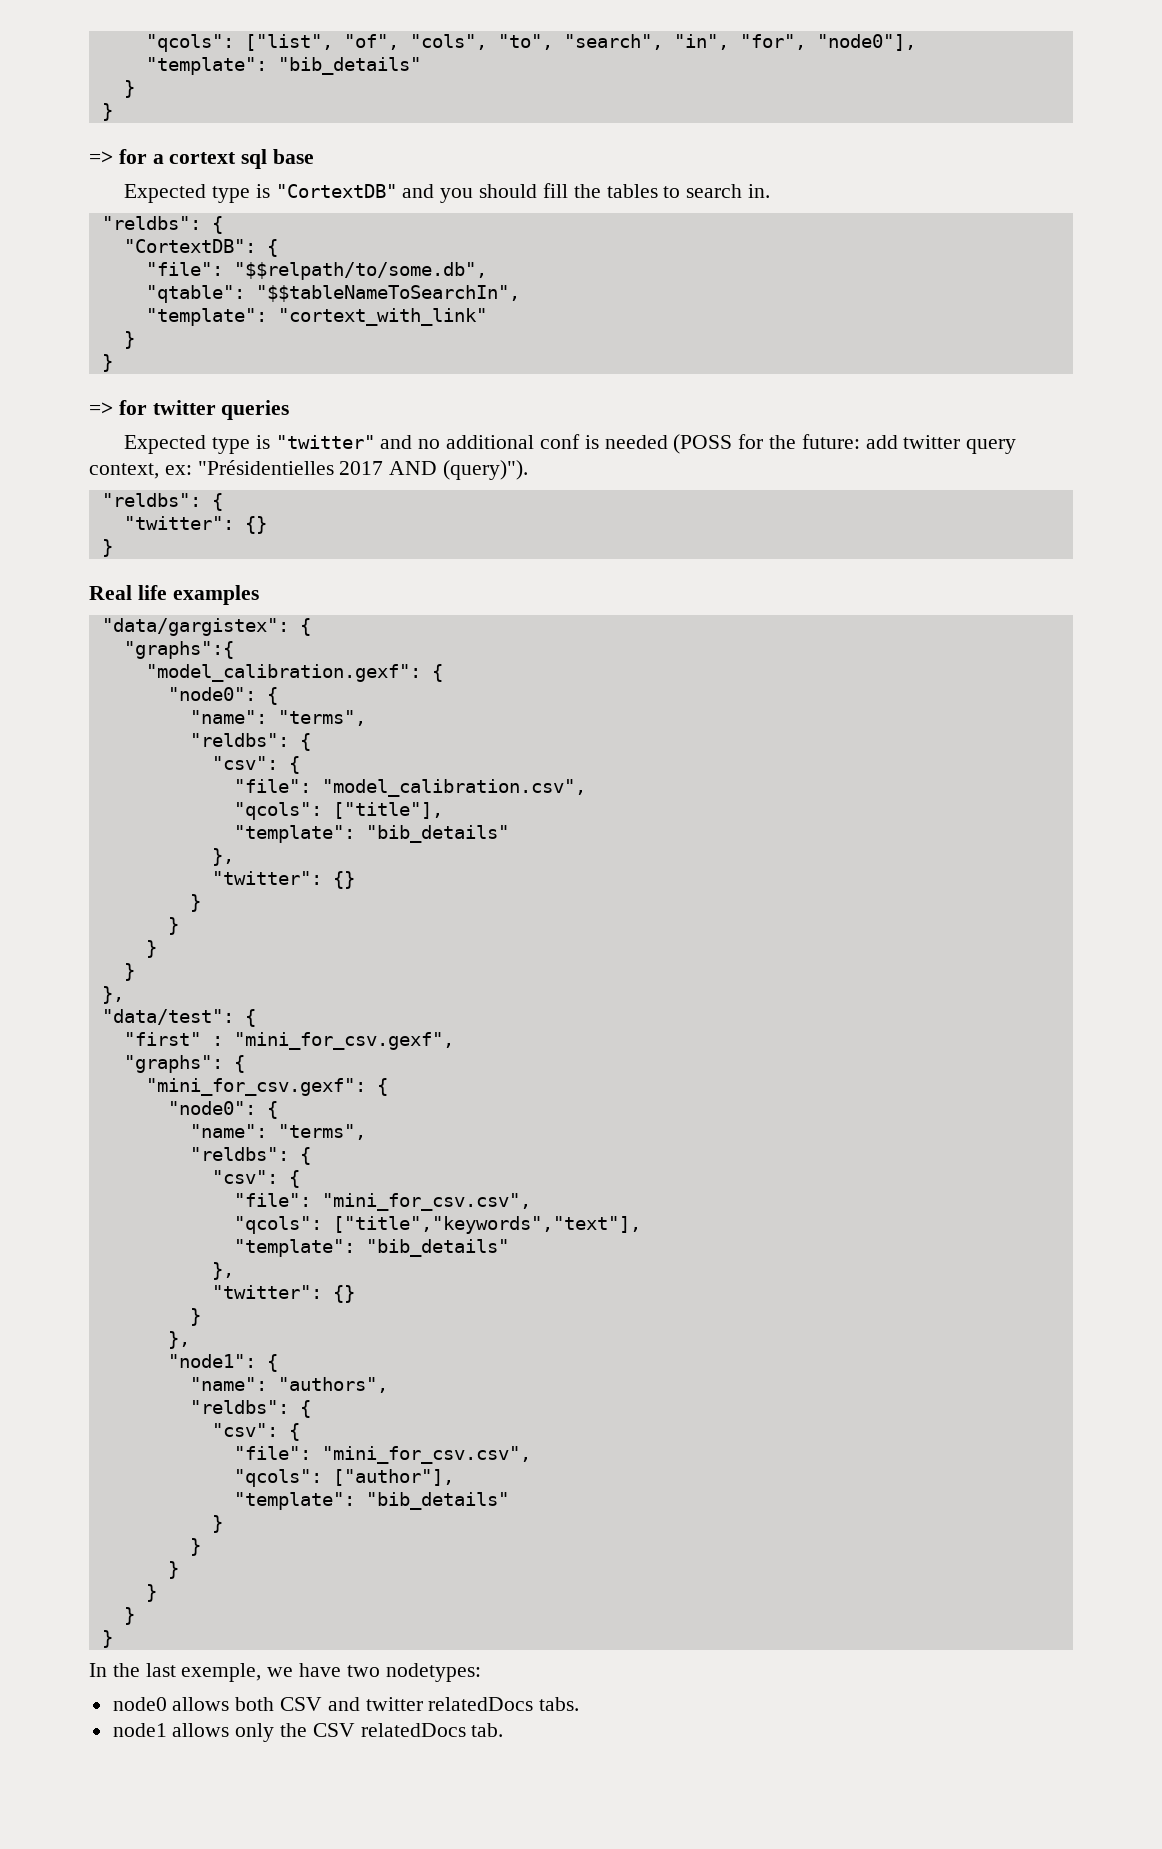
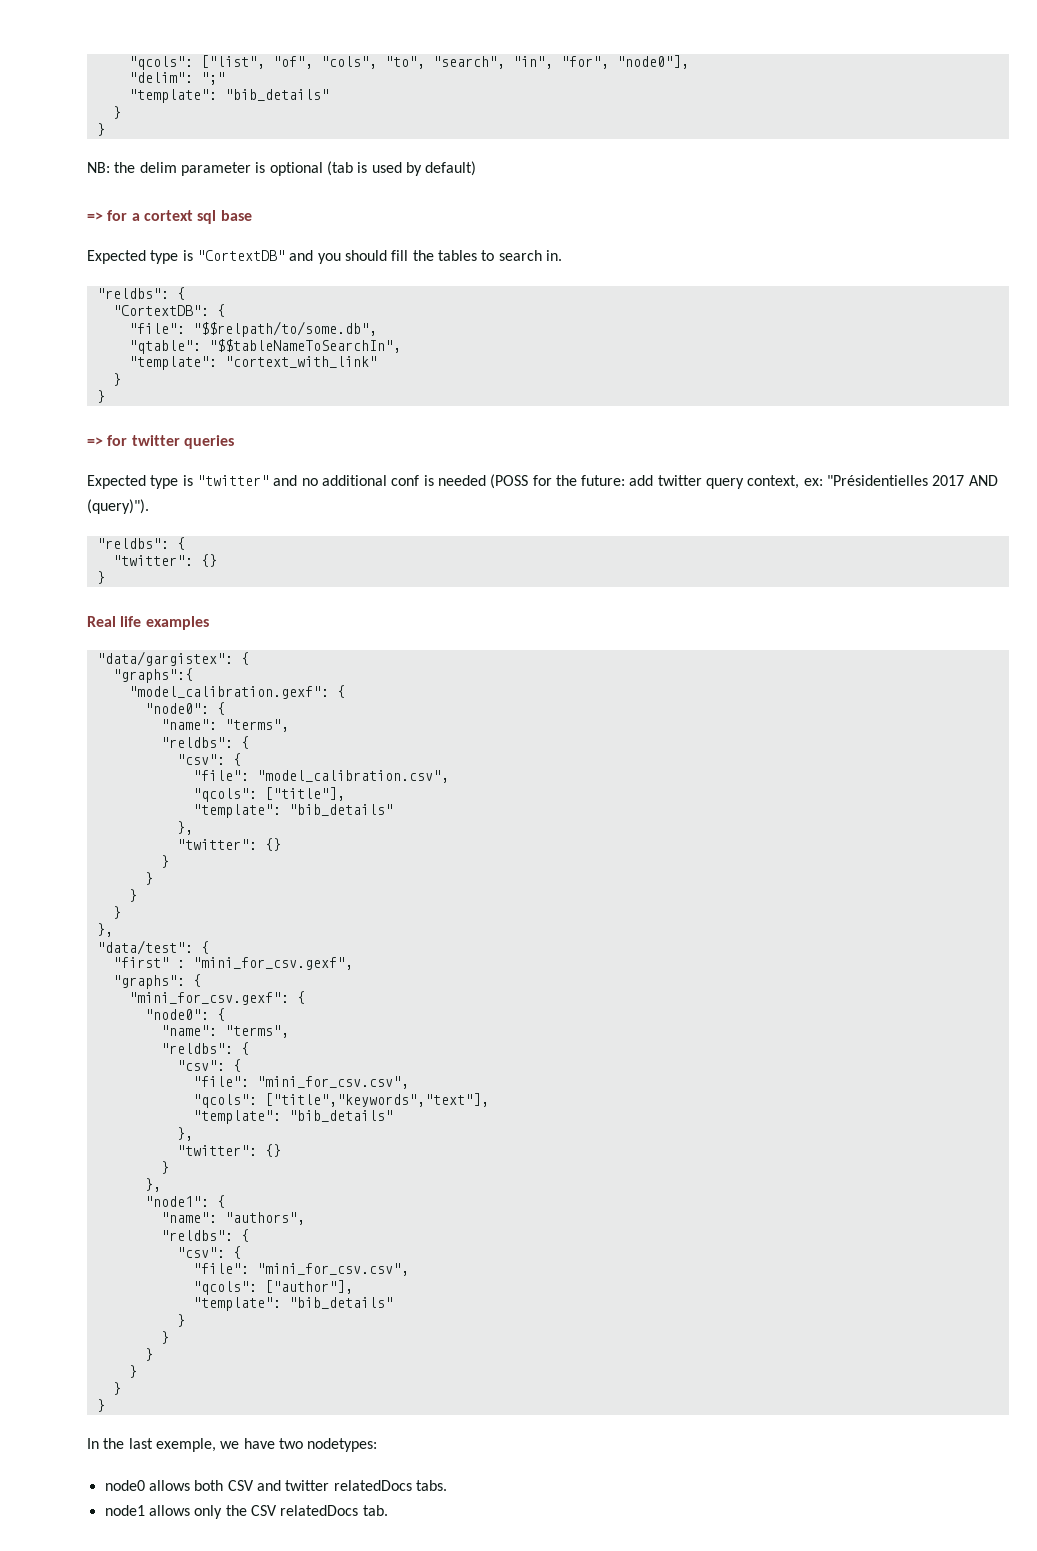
  "qcols": ["list", "of", "cols", "to", "search", "in", "for", "node0"],
+ "delim": ";"
  "template": "bib_details"
  }
  }
+ NB: the delim parameter is optional (tab is used by default)

